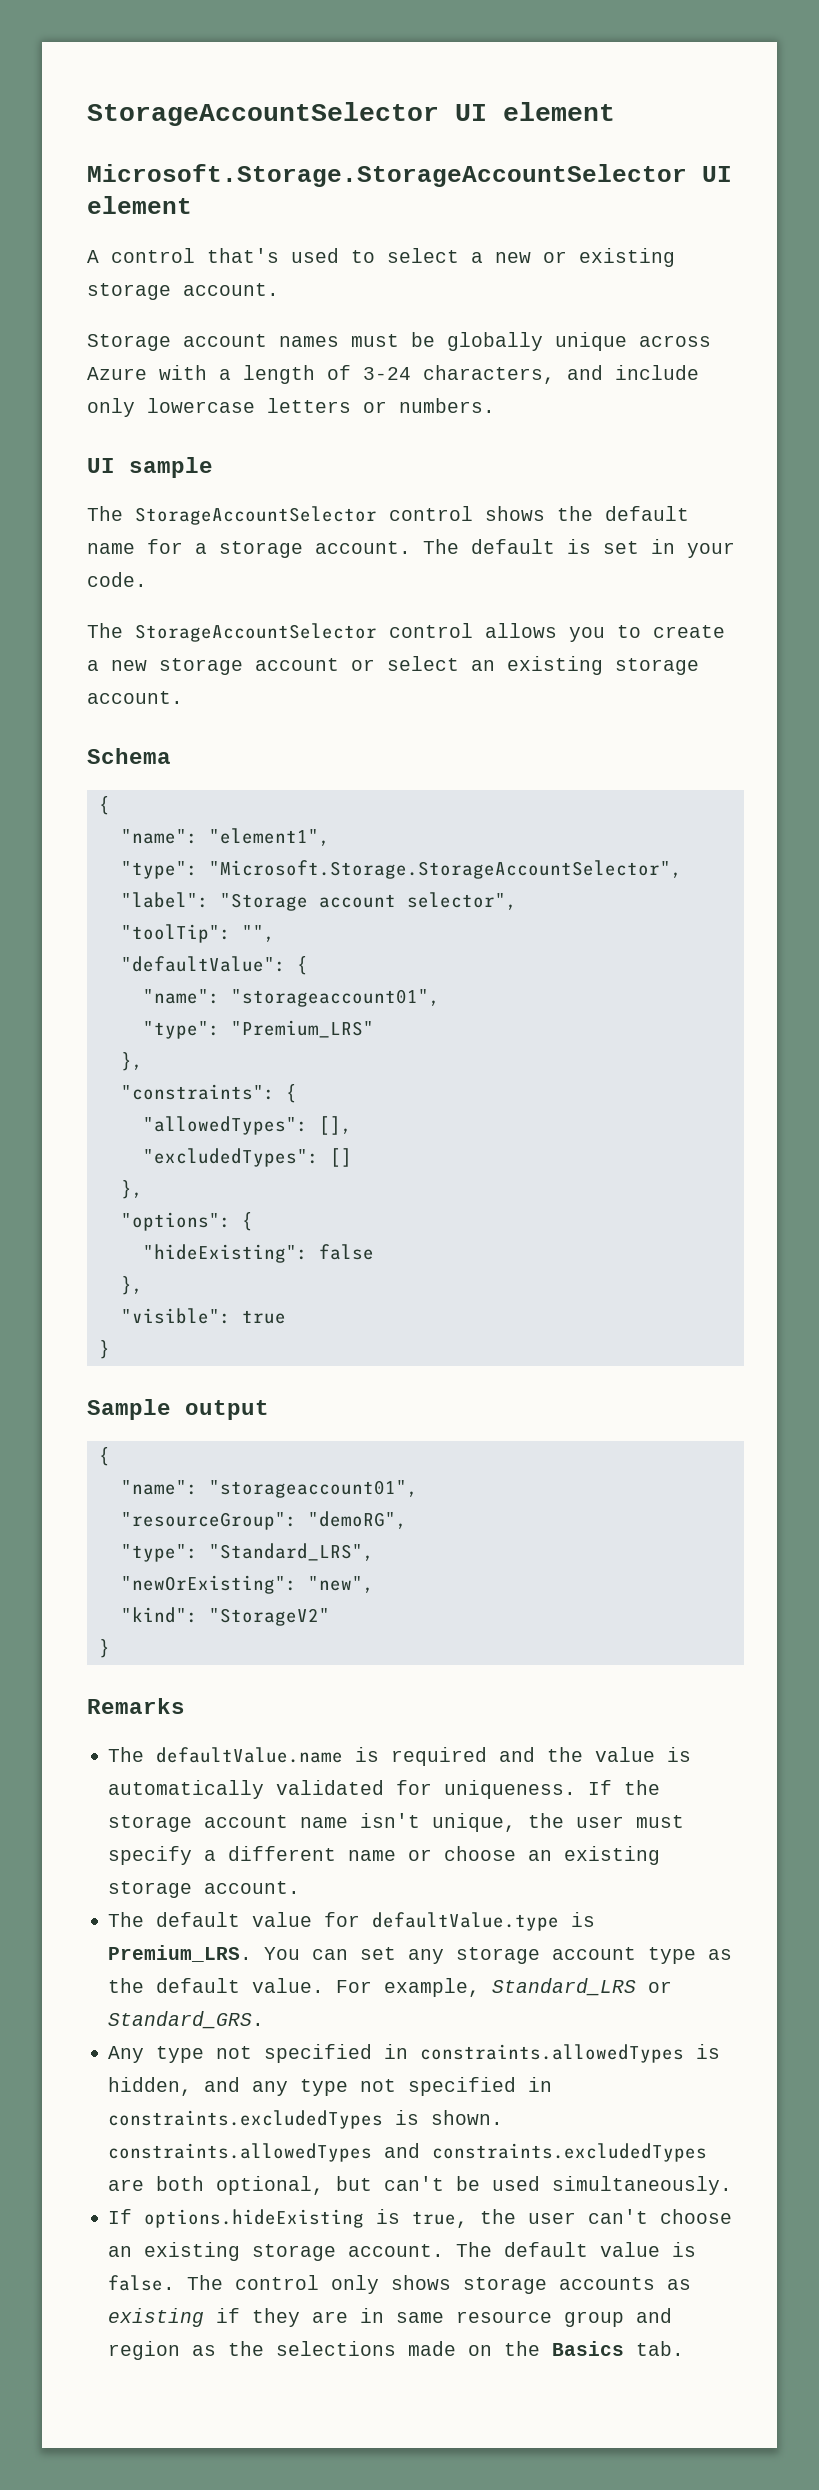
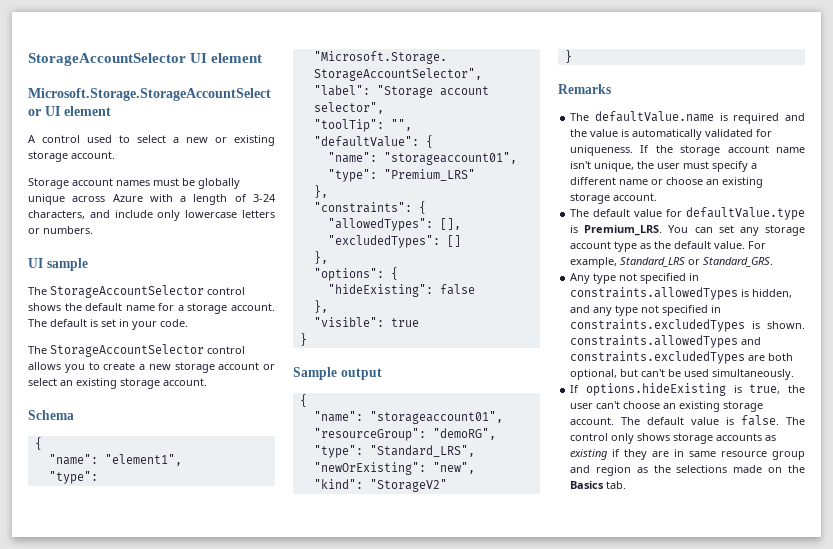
- A control that's used to select a new or existing storage account.
+ A control used to select a new or existing storage account.

